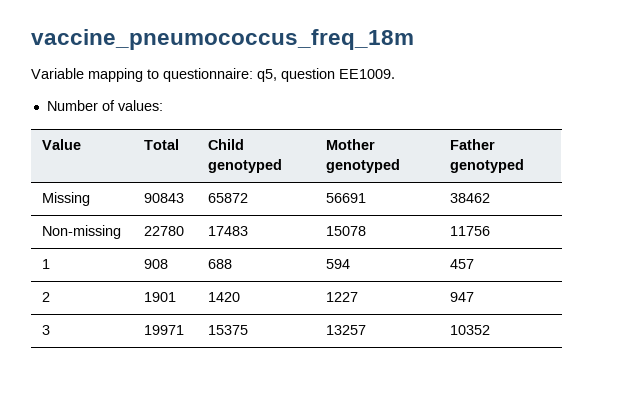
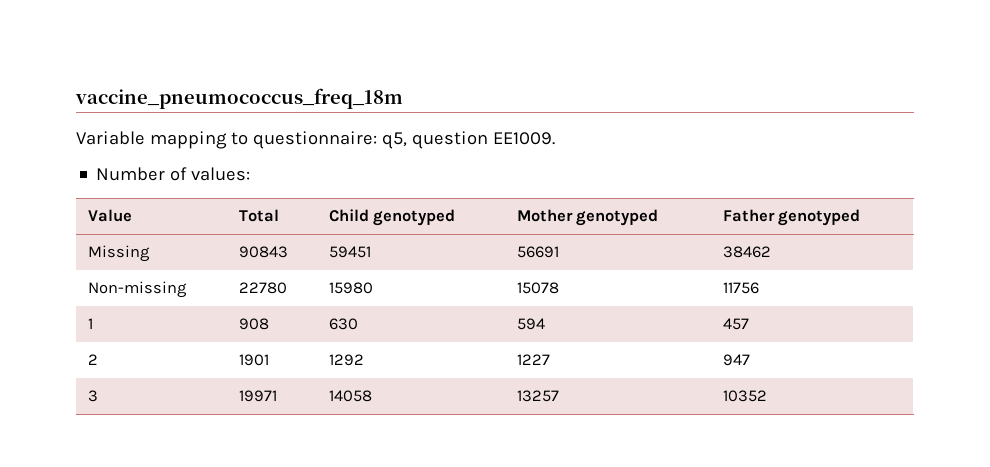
- Missing | 90843 | 65872 | 56691 | 38462
+ Missing | 90843 | 59451 | 56691 | 38462
- Non-missing | 22780 | 17483 | 15078 | 11756
+ Non-missing | 22780 | 15980 | 15078 | 11756
- 1 | 908 | 688 | 594 | 457
+ 1 | 908 | 630 | 594 | 457
- 2 | 1901 | 1420 | 1227 | 947
+ 2 | 1901 | 1292 | 1227 | 947
- 3 | 19971 | 15375 | 13257 | 10352
+ 3 | 19971 | 14058 | 13257 | 10352

